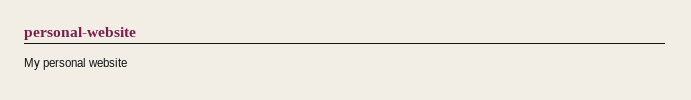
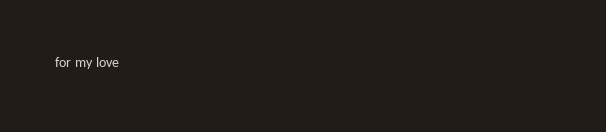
- personal-website
- My personal website
+ for my love

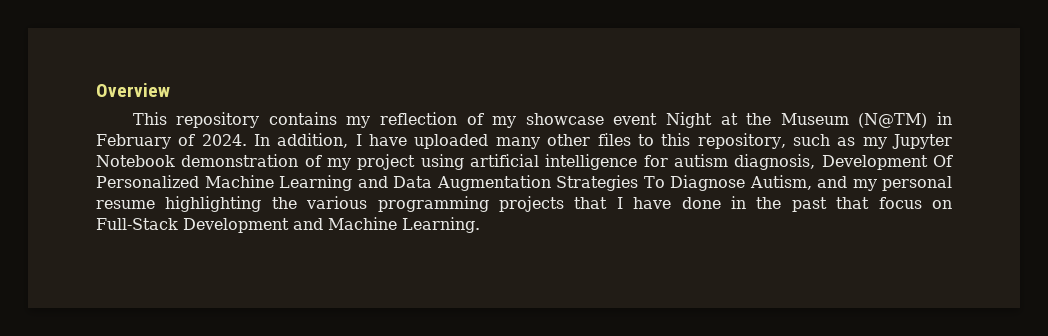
- for my love
+ Overview
+ This repository contains my reflection of my showcase event Night at the Museum (N@TM) in February of 2024. In addition, I have uploaded many other files to this repository, such as my Jupyter Notebook demonstration of my project using artificial intelligence for autism diagnosis, Development Of Personalized Machine Learning and Data Augmentation Strategies To Diagnose Autism, and my personal resume highlighting the various programming projects that I have done in the past that focus on Full-Stack Development and Machine Learning.

